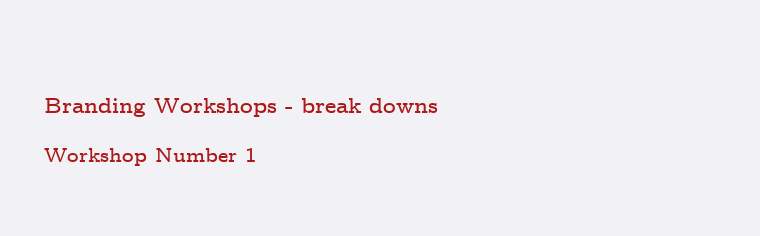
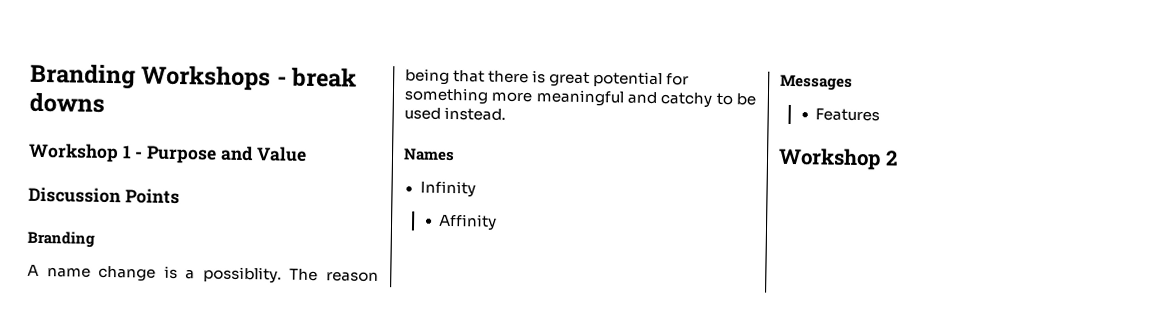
- Workshop Number 1
+ Workshop 1 - Purpose and Value
+ Discussion Points
+ Branding
+ A name change is a possiblity. The reason being that there is great potential for something more meaningful and catchy to be used instead.
+ Names
+ Infinity
+ Affinity
+ Messages
+ Features
+ Workshop 2

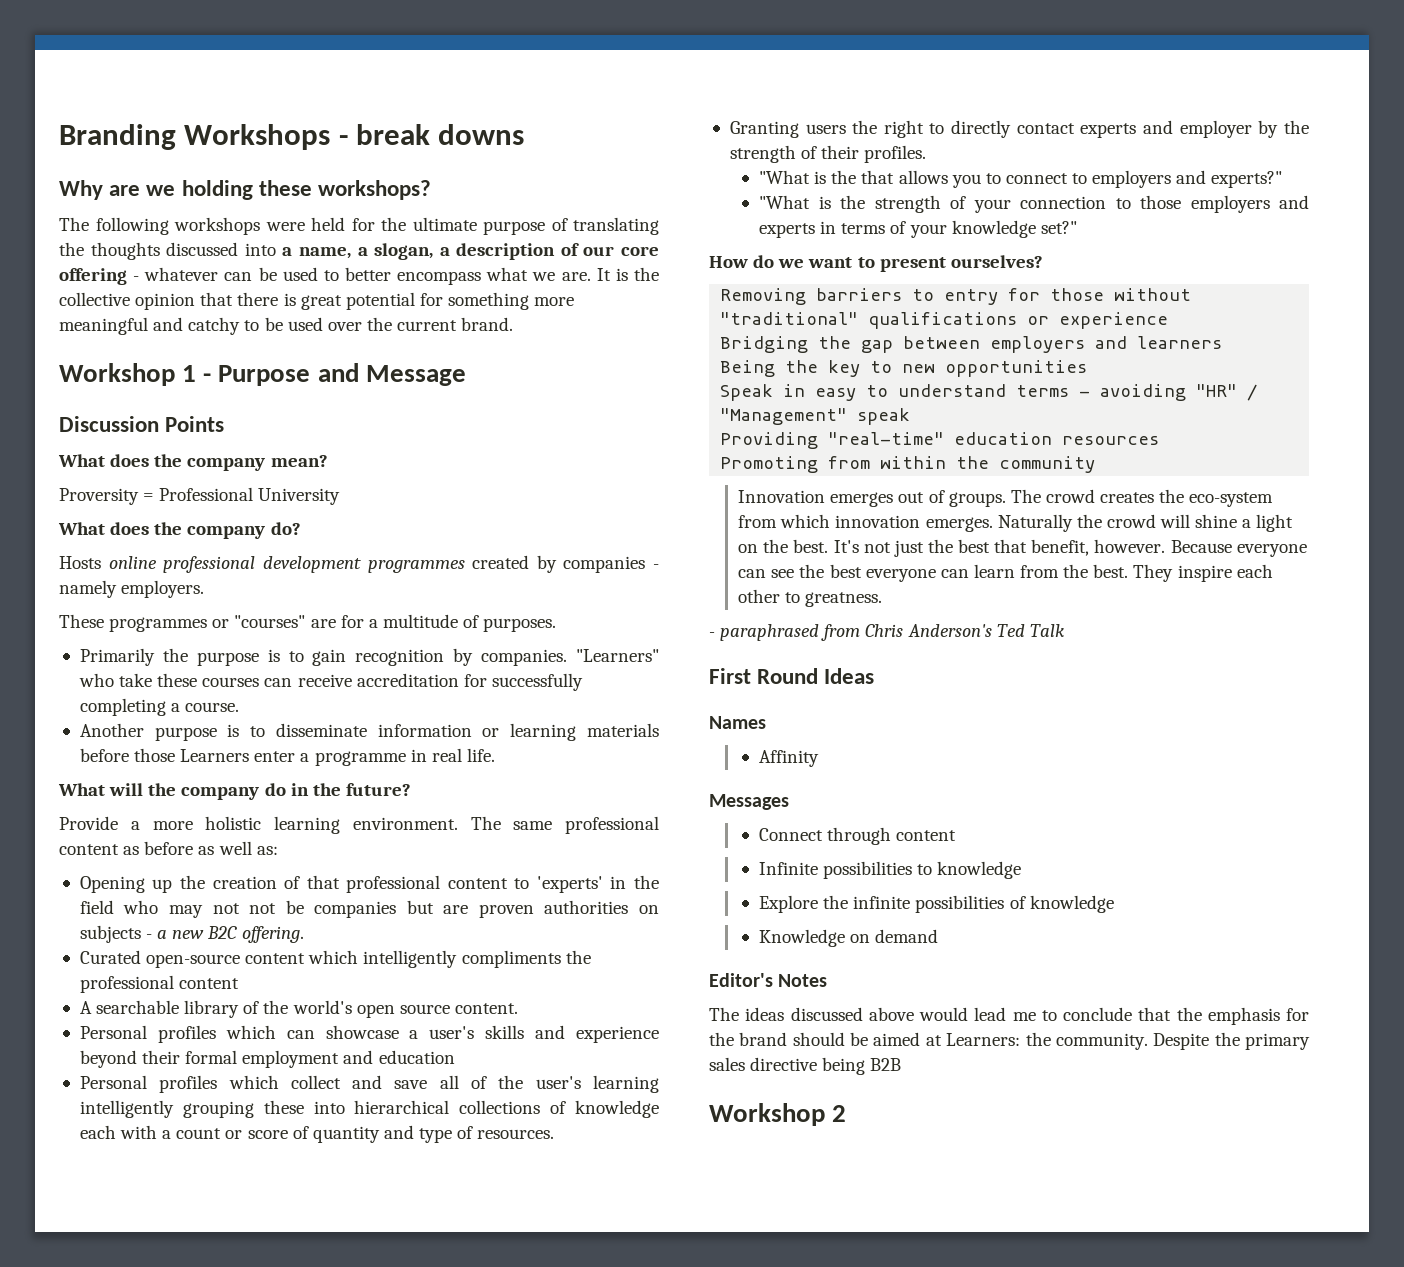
- Workshop 1 - Purpose and Value
+ Why are we holding these workshops?
+ The following workshops were held for the ultimate purpose of translating the thoughts discussed into a name, a slogan, a description of our core offering - whatever can be used to better encompass what we are. It is the collective opinion that there is great potential for something more meaningful and catchy to be used over the current brand.
+ Workshop 1 - Purpose and Message
  Discussion Points
- Branding
- A name change is a possiblity. The reason being that there is great potential for something more meaningful and catchy to be used instead.
+ What does the company mean?
+ Proversity = Professional University
+ What does the company do?
+ Hosts online professional development programmes created by companies - namely employers.
+ These programmes or "courses" are for a multitude of purposes.
+ Primarily the purpose is to gain recognition by companies. "Learners" who take these courses can receive accreditation for successfully completing a course.
+ Another purpose is to disseminate information or learning materials before those Learners enter a programme in real life.
+ What will the company do in the future?
+ Provide a more holistic learning environment. The same professional content as before as well as:
+ Opening up the creation of that professional content to 'experts' in the field who may not not be companies but are proven authorities on subjects - a new B2C offering.
+ Curated open-source content which intelligently compliments the professional content
+ A searchable library of the world's open source content.
+ Personal profiles which can showcase a user's skills and experience beyond their formal employment and education
+ Personal profiles which collect and save all of the user's learning intelligently grouping these into hierarchical collections of knowledge each with a count or score of quantity and type of resources.
+ Granting users the right to directly contact experts and employer by the strength of their profiles.
+ "What is the that allows you to connect to employers and experts?"
+ "What is the strength of your connection to those employers and experts in terms of your knowledge set?"
+ How do we want to present ourselves?
+ Removing barriers to entry for those without "traditional" qualifications or experience
+ Bridging the gap between employers and learners
+ Being the key to new opportunities
+ Speak in easy to understand terms - avoiding "HR" / "Management" speak
+ Providing "real-time" education resources
+ Promoting from within the community
+ Innovation emerges out of groups. The crowd creates the eco-system from which innovation emerges. Naturally the crowd will shine a light on the best. It's not just the best that benefit, however. Because everyone can see the best everyone can learn from the best. They inspire each other to greatness.
+ - paraphrased from Chris Anderson's Ted Talk
+ First Round Ideas
- Infinity
- Features
+ Connect through content
+ Infinite possibilities to knowledge
+ Explore the infinite possibilities of knowledge
+ Knowledge on demand
+ Editor's Notes
+ The ideas discussed above would lead me to conclude that the emphasis for the brand should be aimed at Learners: the community. Despite the primary sales directive being B2B

